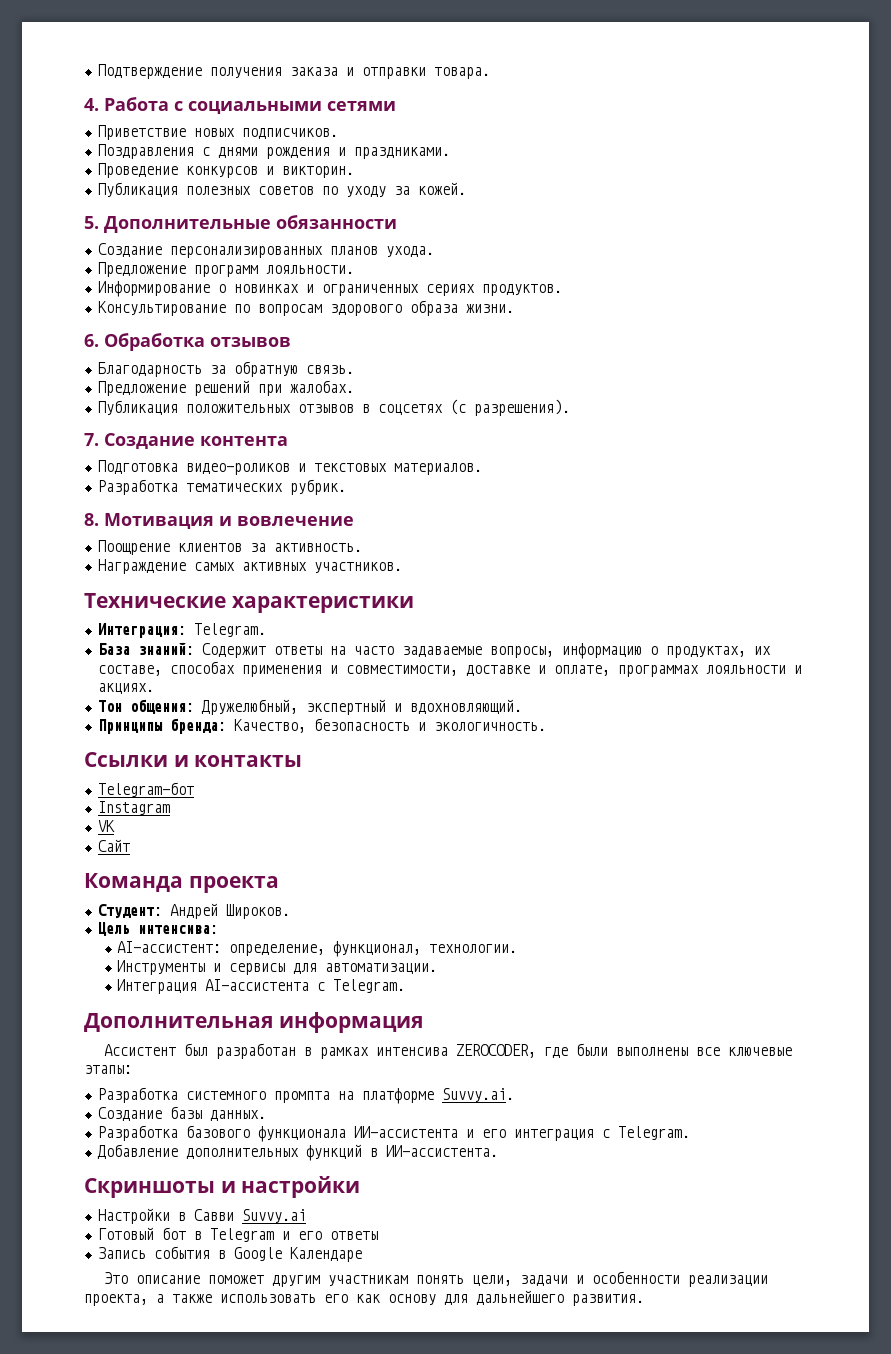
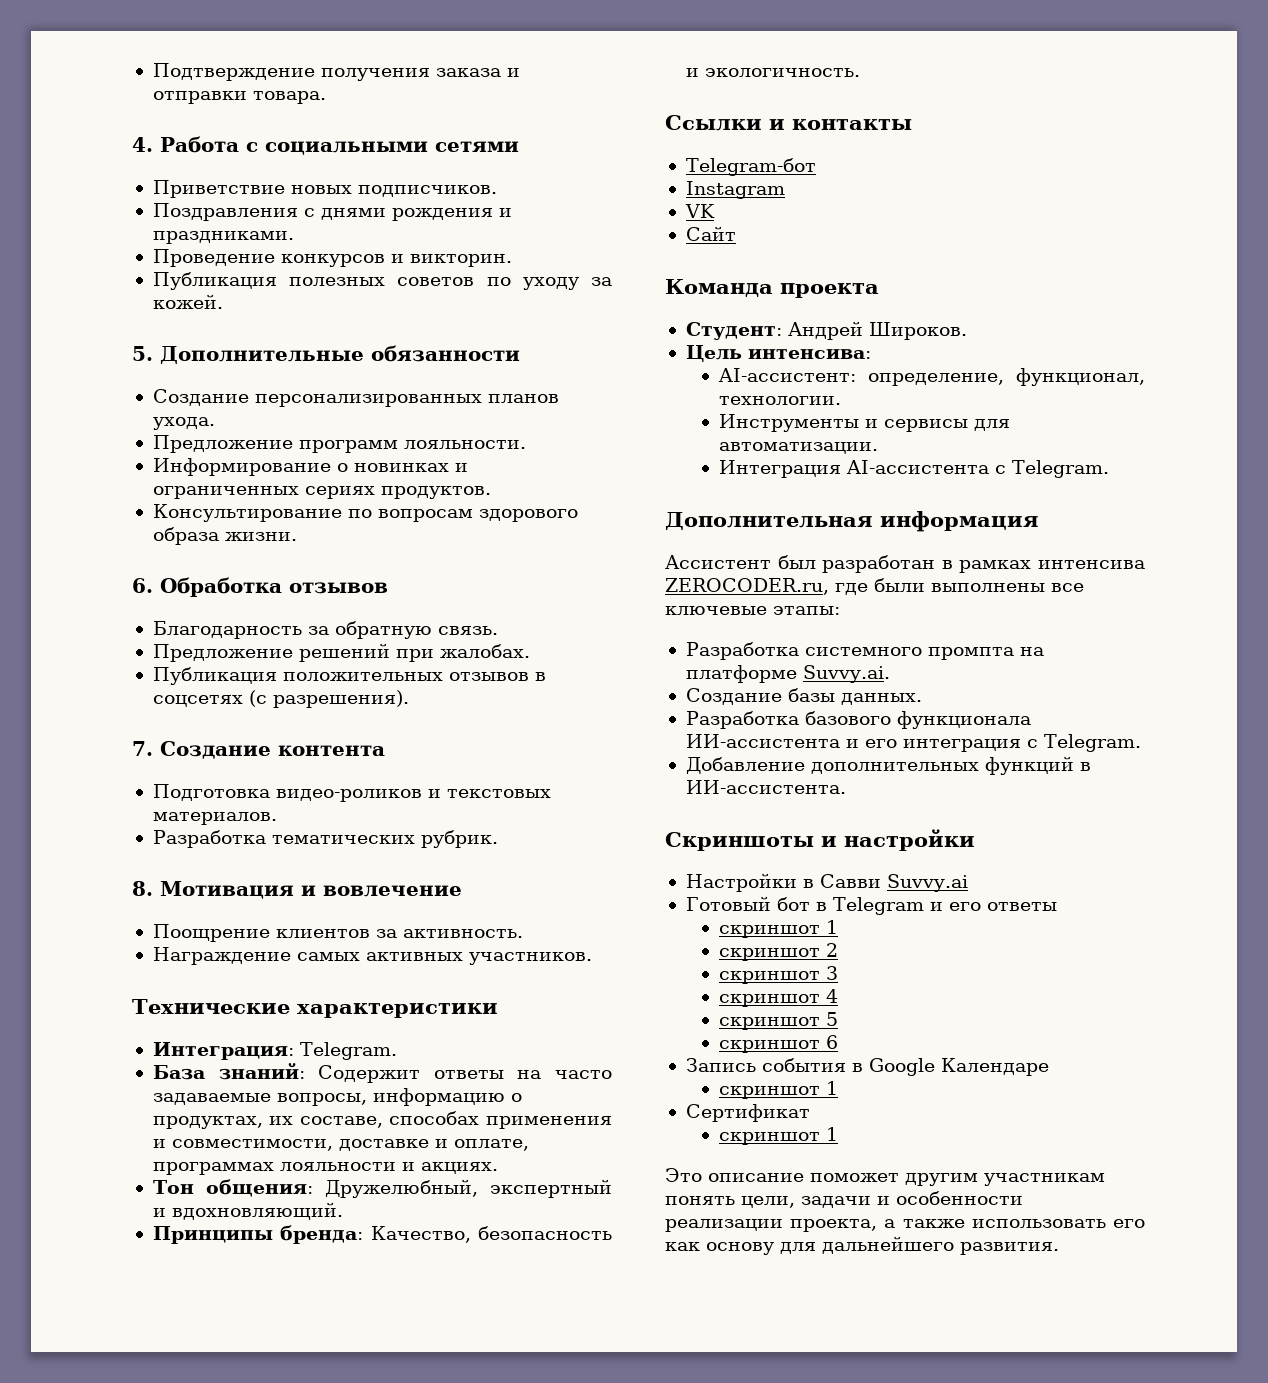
- Ассистент был разработан в рамках интенсива ZEROCODER, где были выполнены все ключевые этапы:
+ Ассистент был разработан в рамках интенсива ZEROCODER.ru, где были выполнены все ключевые этапы:
  Готовый бот в Telegram и его ответы
+ скриншот 1
+ скриншот 2
+ скриншот 3
+ скриншот 4
+ скриншот 5
+ скриншот 6
  Запись события в Google Календаре
+ скриншот 1
+ Сертификат
+ скриншот 1

